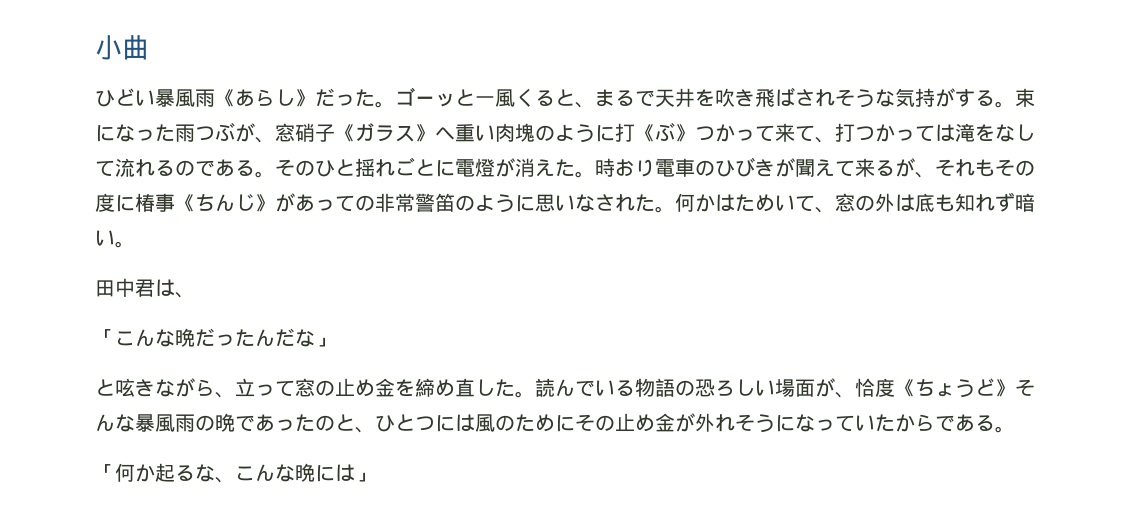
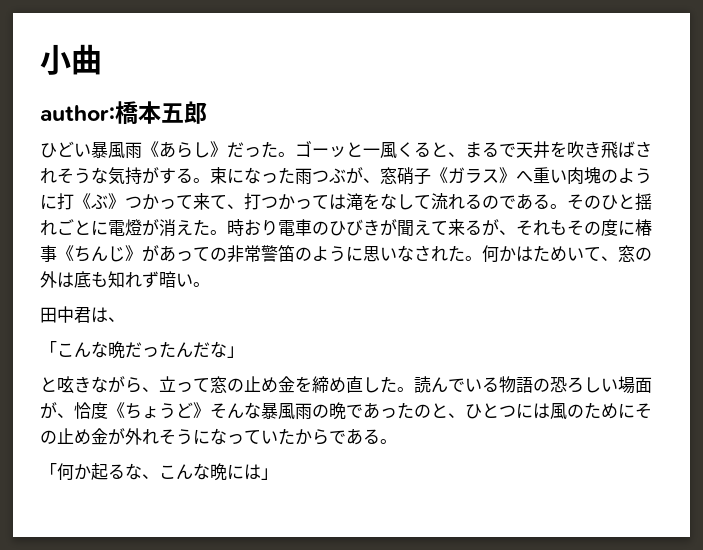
+ author:橋本五郎

